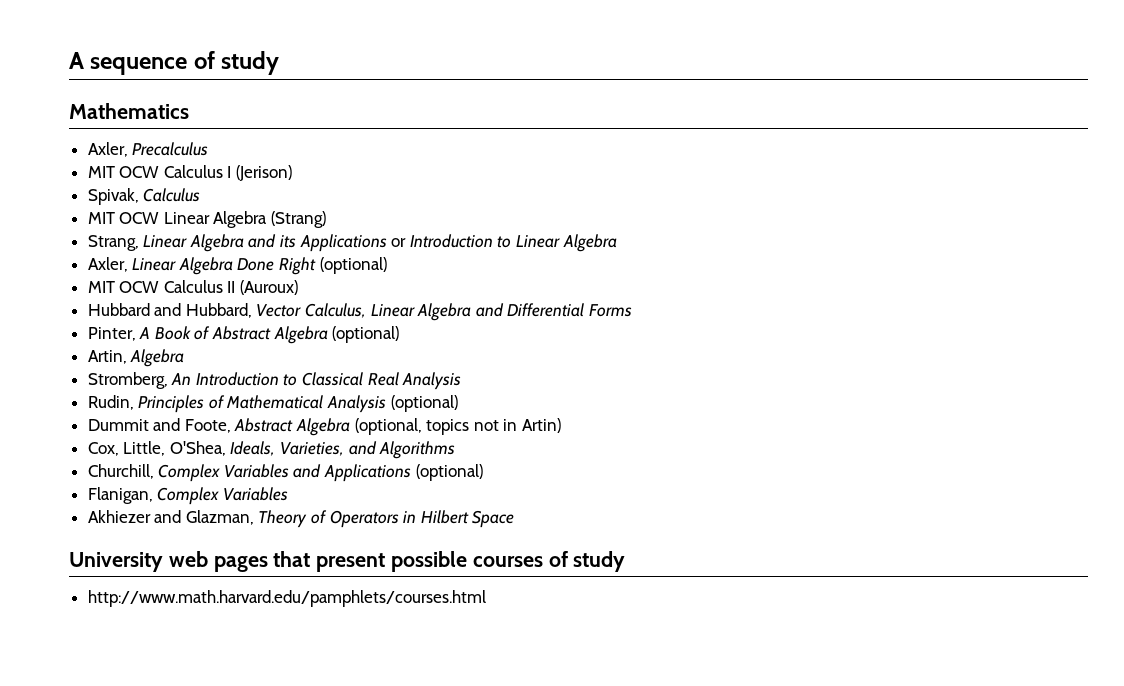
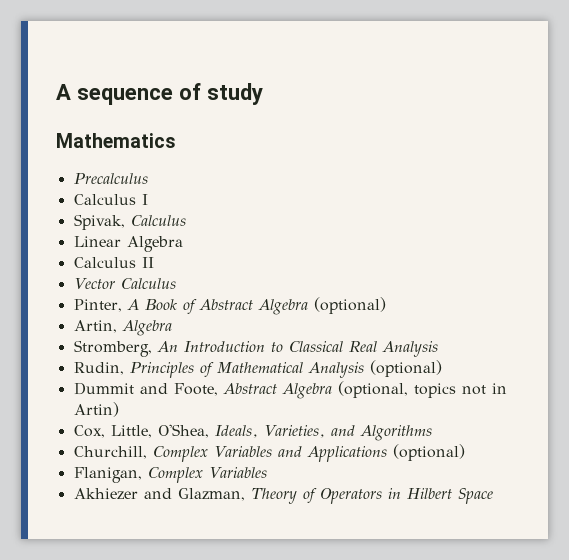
- Axler, Precalculus
+ Precalculus
- MIT OCW Calculus I (Jerison)
+ Calculus I
- MIT OCW Linear Algebra (Strang)
- Strang, Linear Algebra and its Applications or Introduction to Linear Algebra
- Axler, Linear Algebra Done Right (optional)
- MIT OCW Calculus II (Auroux)
- Hubbard and Hubbard, Vector Calculus, Linear Algebra and Differential Forms
+ Linear Algebra
+ Calculus II
+ Vector Calculus
- University web pages that present possible courses of study
- http://www.math.harvard.edu/pamphlets/courses.html

